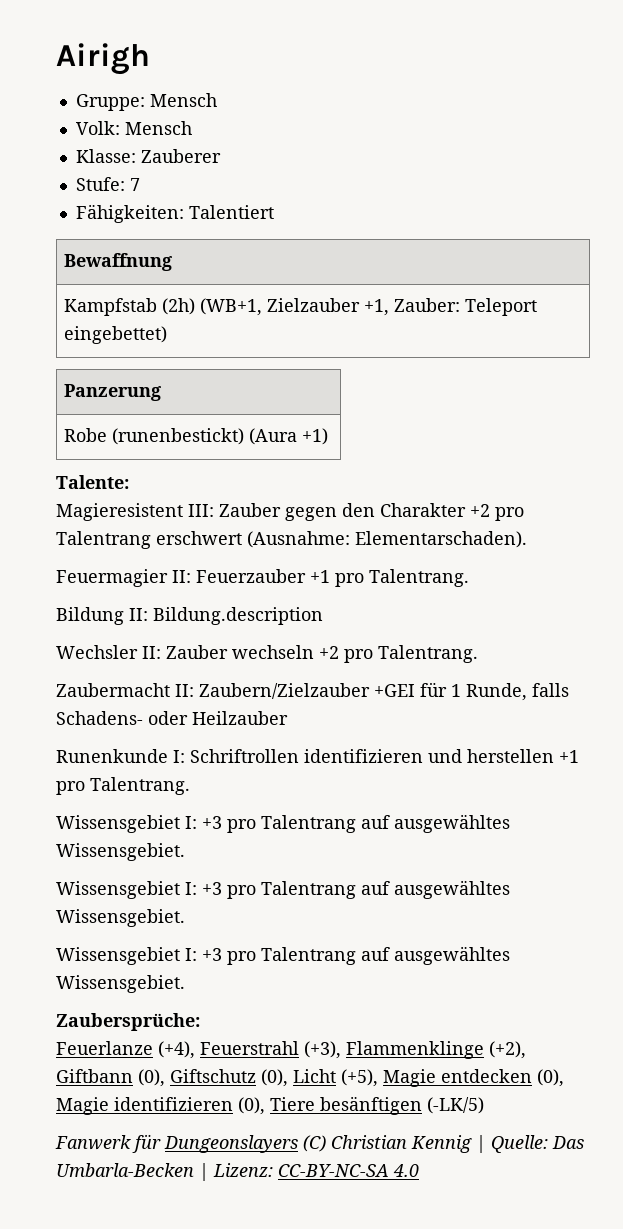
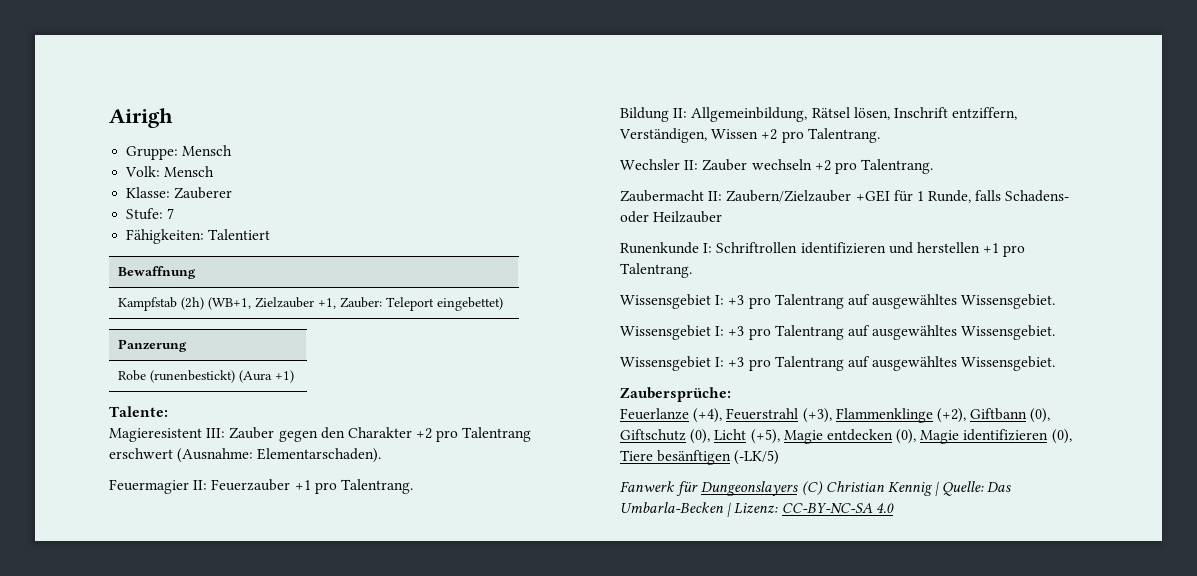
- Bildung II: Bildung.description
+ Bildung II: Allgemeinbildung, Rätsel lösen, Inschrift entziffern, Verständigen, Wissen +2 pro Talentrang.

